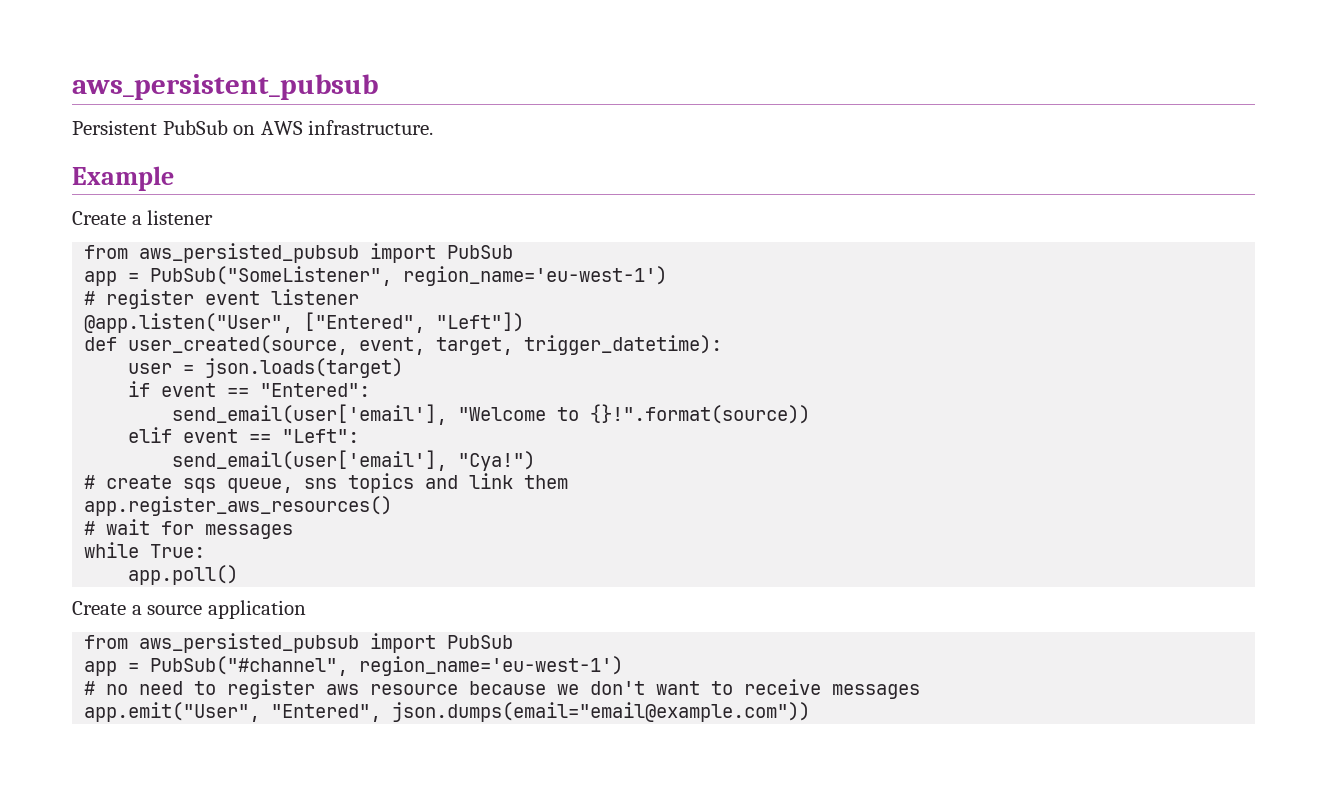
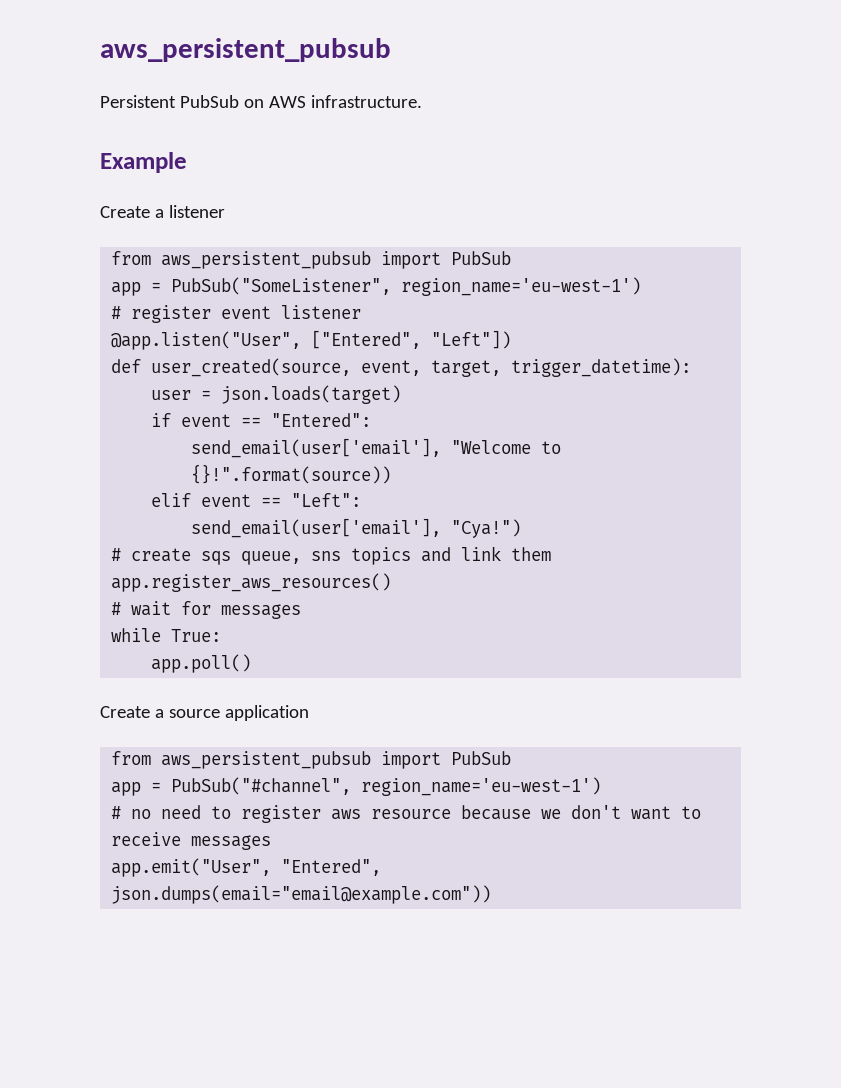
  Create a listener
- from aws_persisted_pubsub import PubSub
+ from aws_persistent_pubsub import PubSub
  Create a source application
- from aws_persisted_pubsub import PubSub
+ from aws_persistent_pubsub import PubSub

